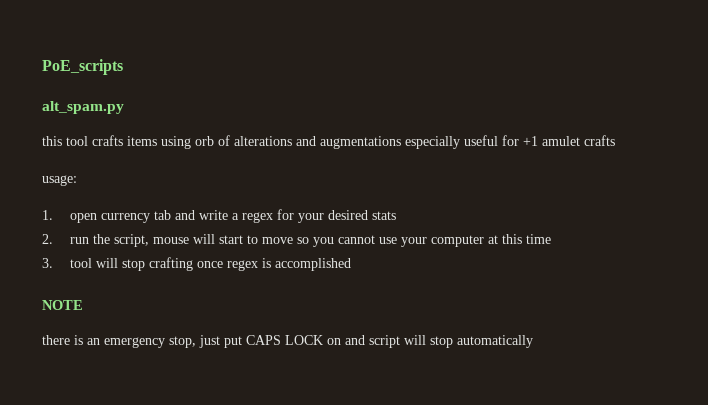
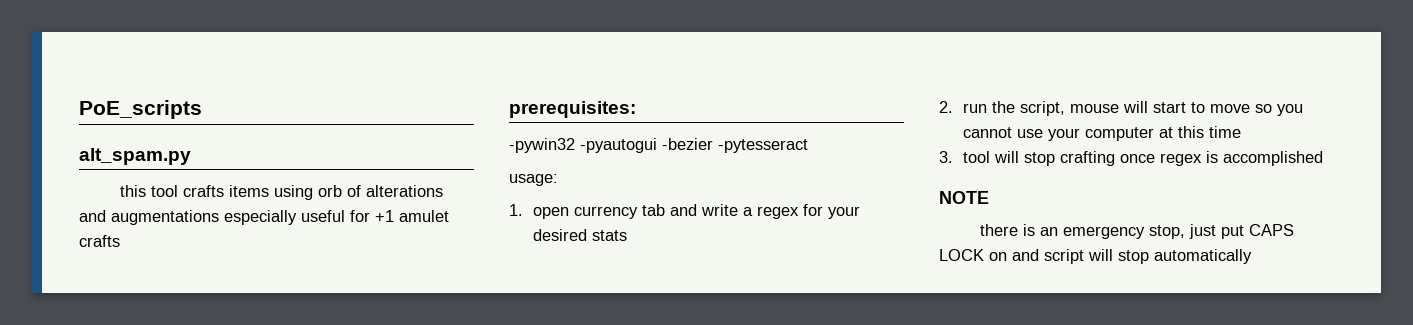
+ prerequisites:
+ -pywin32 -pyautogui -bezier -pytesseract

